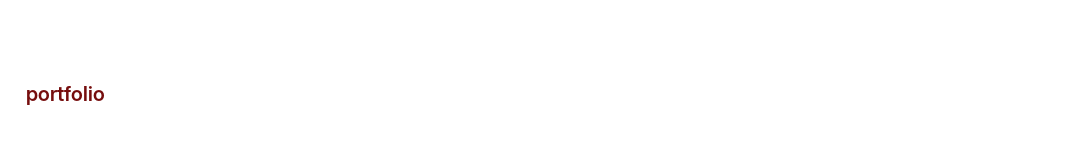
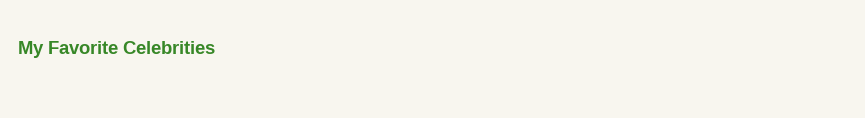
- portfolio
+ My Favorite Celebrities

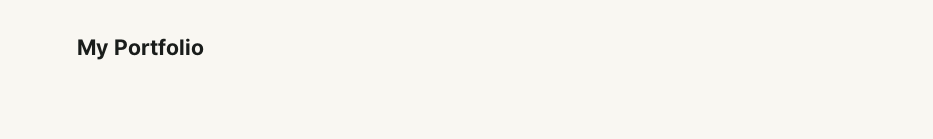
- My Favorite Celebrities
+ My Portfolio

